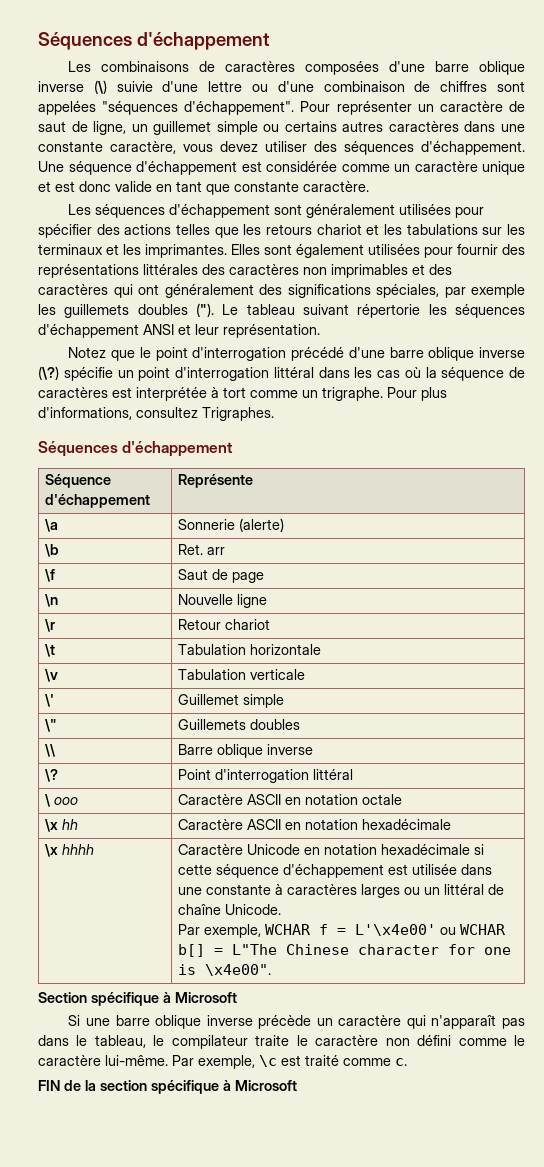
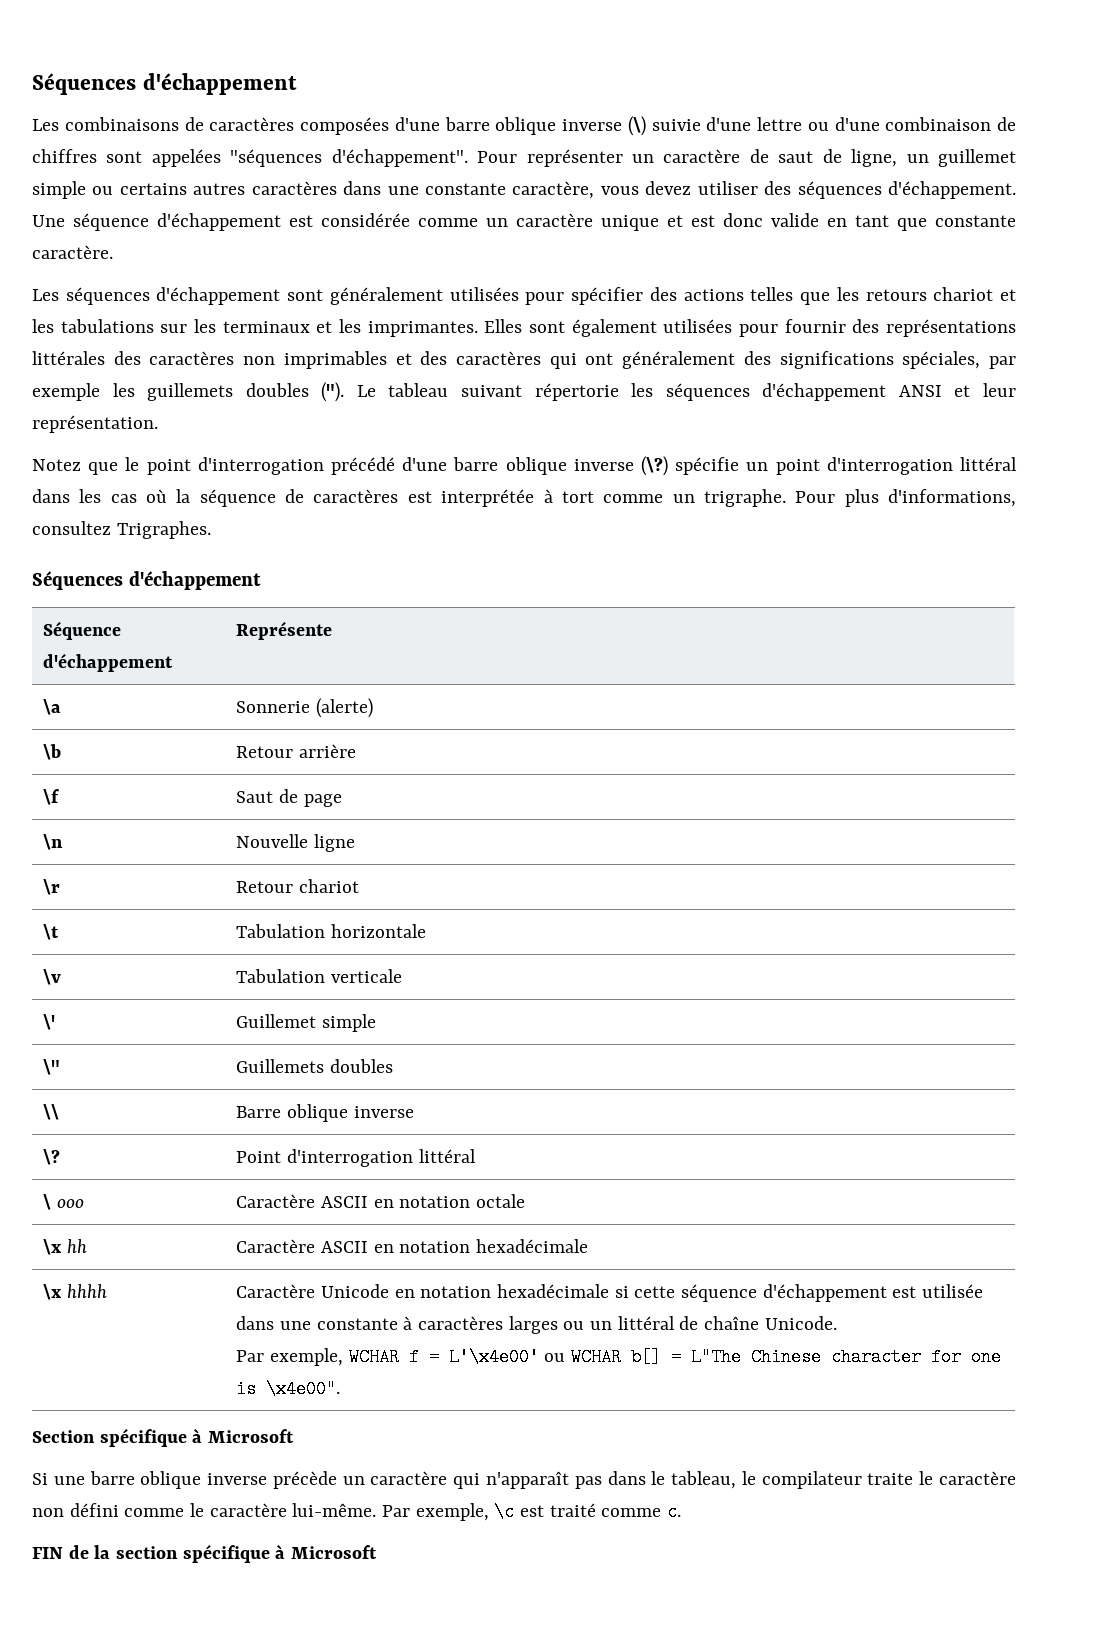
- \b | Ret. arr
+ \b | Retour arrière

